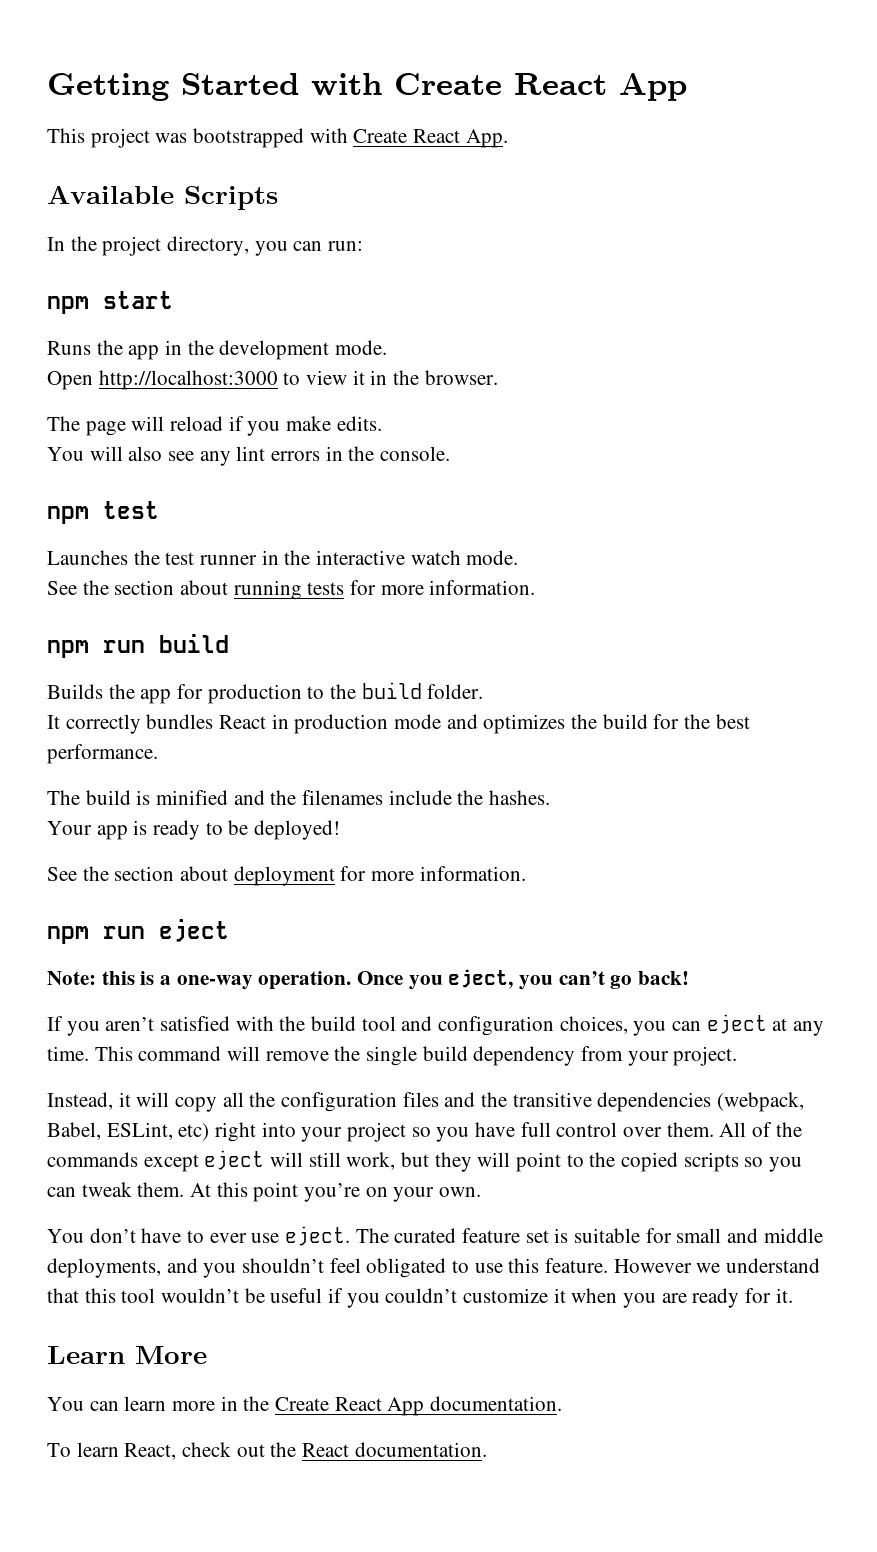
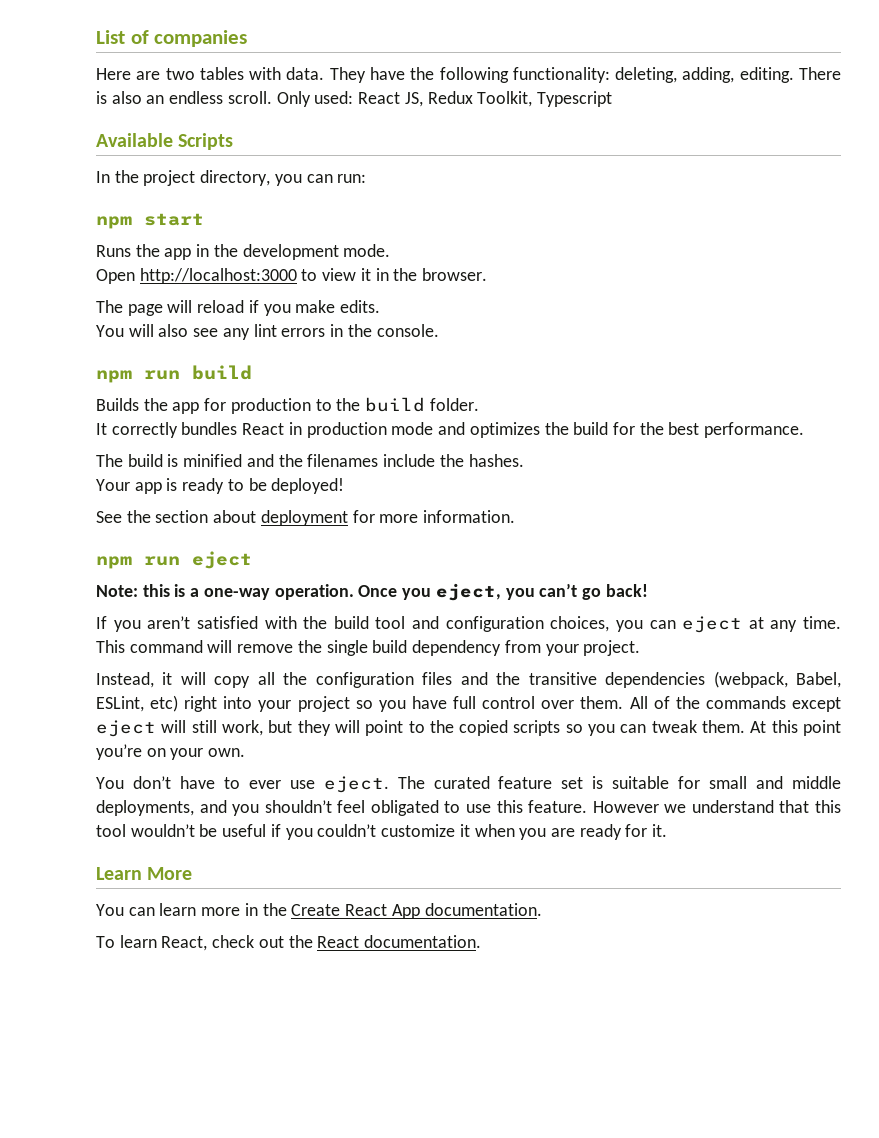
- Getting Started with Create React App
- This project was bootstrapped with Create React App.
+ List of companies
+ Here are two tables with data. They have the following functionality: deleting, adding, editing. There is also an endless scroll. Only used: React JS, Redux Toolkit, Typescript
- npm test
- Launches the test runner in the interactive watch mode.
- See the section about running tests for more information.

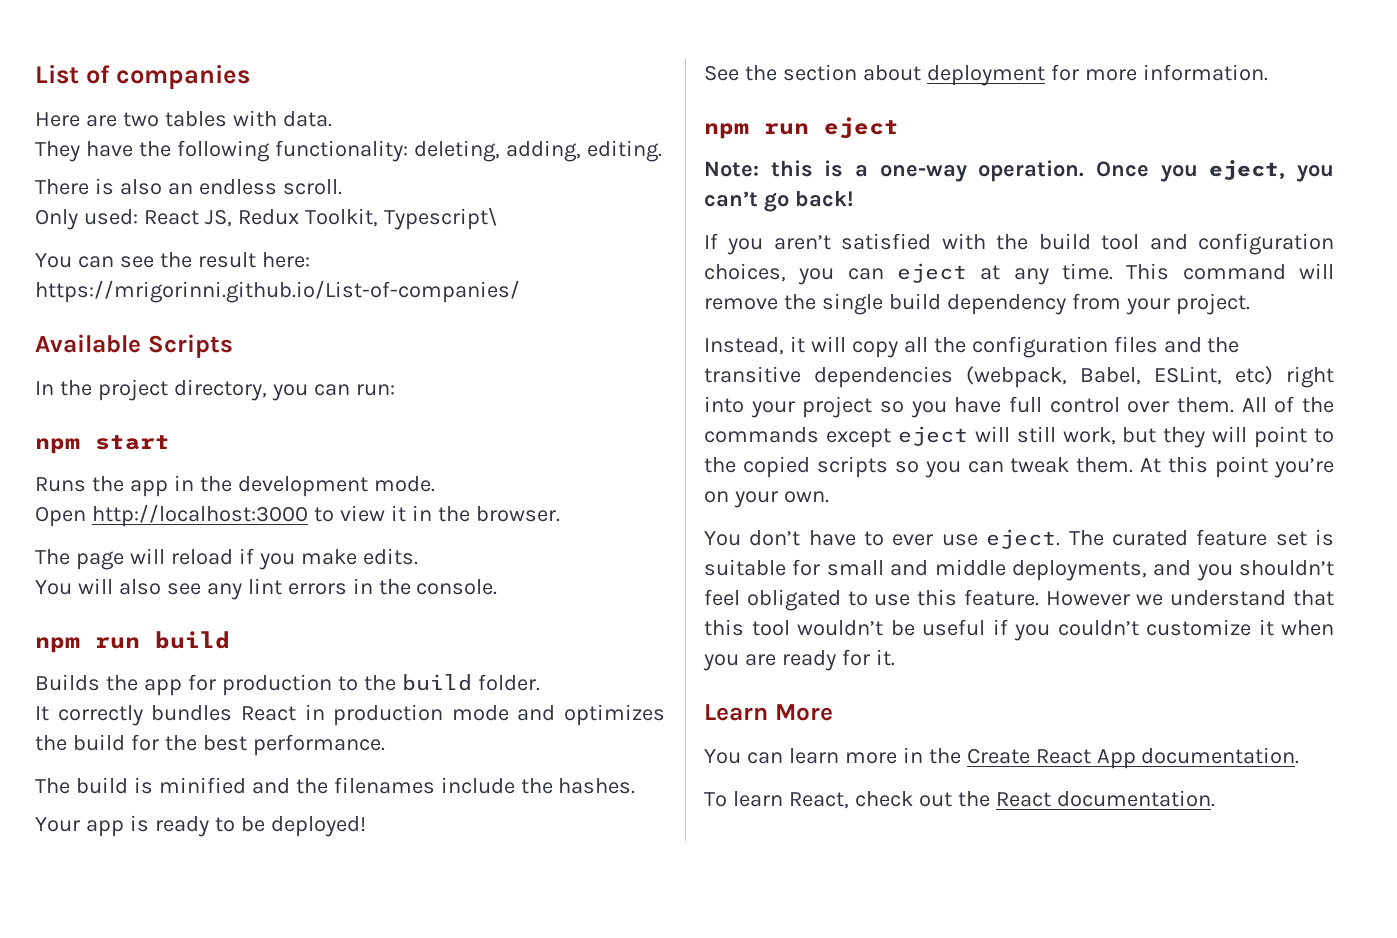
- Here are two tables with data. They have the following functionality: deleting, adding, editing. There is also an endless scroll. Only used: React JS, Redux Toolkit, Typescript
+ Here are two tables with data.
+ They have the following functionality: deleting, adding, editing.
+ There is also an endless scroll.
+ Only used: React JS, Redux Toolkit, Typescript\
+ You can see the result here: https://mrigorinni.github.io/List-of-companies/

